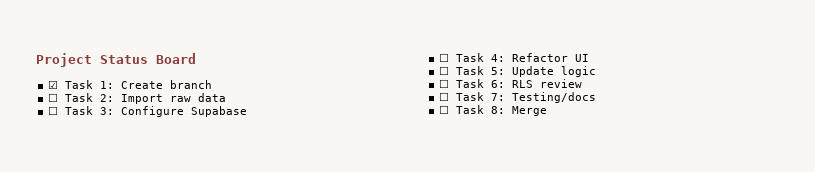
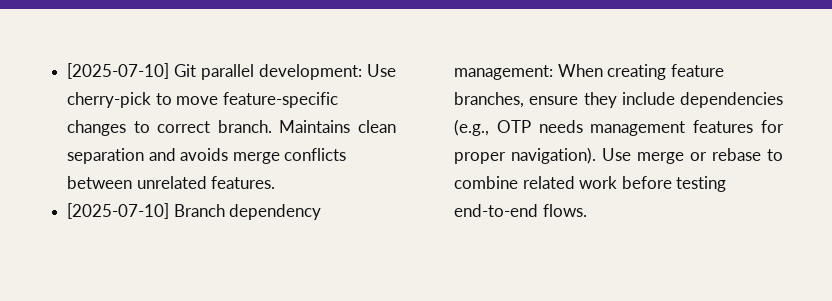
- Project Status Board
- ☑ Task 1: Create branch
- ☐ Task 2: Import raw data
- ☐ Task 3: Configure Supabase
- ☐ Task 4: Refactor UI
- ☐ Task 5: Update logic
- ☐ Task 6: RLS review
- ☐ Task 7: Testing/docs
- ☐ Task 8: Merge
+ [2025-07-10] Git parallel development: Use cherry-pick to move feature-specific changes to correct branch. Maintains clean separation and avoids merge conflicts between unrelated features.
+ [2025-07-10] Branch dependency management: When creating feature branches, ensure they include dependencies (e.g., OTP needs management features for proper navigation). Use merge or rebase to combine related work before testing end-to-end flows.

